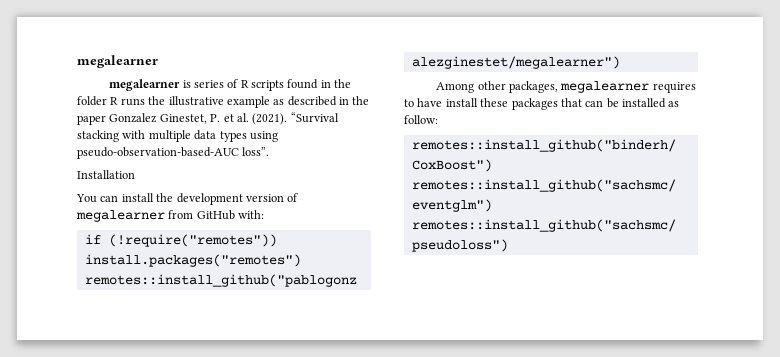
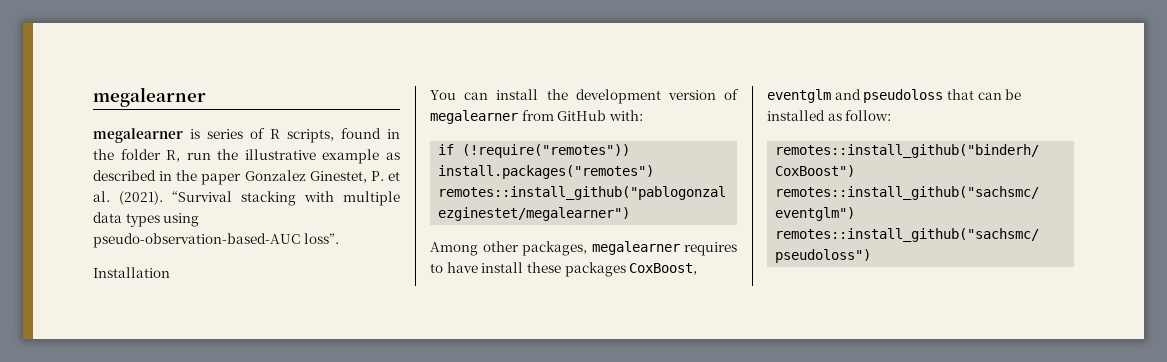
- megalearner is series of R scripts found in the folder R runs the illustrative example as described in the paper Gonzalez Ginestet, P. et al. (2021).
+ megalearner is series of R scripts, found in the folder R, run the illustrative example as described in the paper Gonzalez Ginestet, P. et al. (2021).
- Among other packages, megalearner requires to have install these packages that can be installed as follow:
+ Among other packages, megalearner requires to have install these packages CoxBoost, eventglm and pseudoloss that can be installed as follow:

